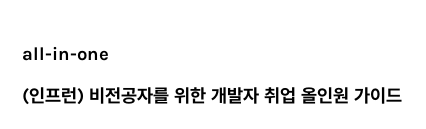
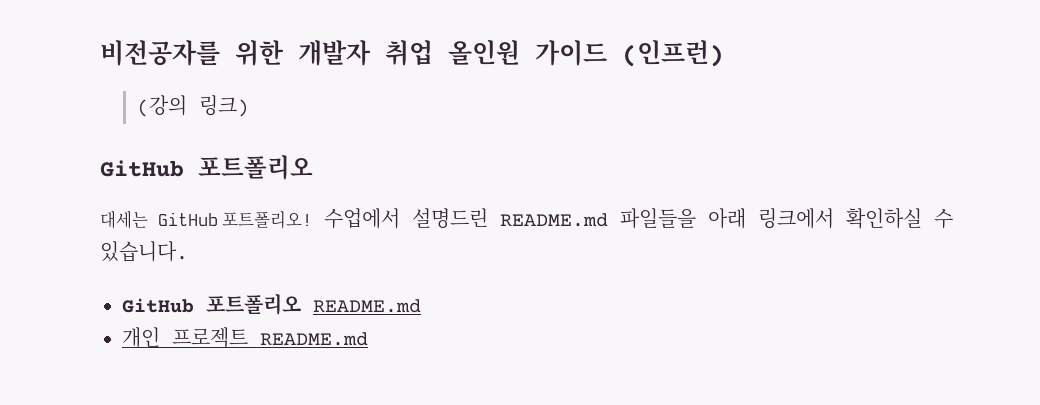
- all-in-one
- (인프런) 비전공자를 위한 개발자 취업 올인원 가이드
+ 비전공자를 위한 개발자 취업 올인원 가이드 (인프런)
+ (강의 링크)
+ GitHub 포트폴리오
+ 대세는 GitHub 포트폴리오! 수업에서 설명드린 README.md 파일들을 아래 링크에서 확인하실 수 있습니다.
+ GitHub 포트폴리오 README.md
+ 개인 프로젝트 README.md

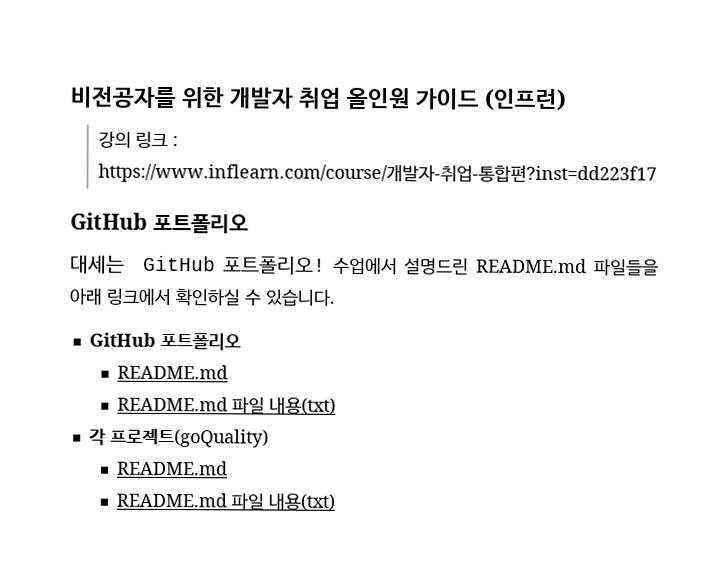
- (강의 링크)
+ 강의 링크 : https://www.inflearn.com/course/개발자-취업-통합편?inst=dd223f17
  수업에서 설명드린 README.md 파일들을 아래 링크에서 확인하실 수 있습니다.
- GitHub 포트폴리오 README.md
- 개인 프로젝트 README.md
+ GitHub 포트폴리오
+ README.md
+ README.md 파일 내용(txt)
+ 각 프로젝트(goQuality)
+ README.md
+ README.md 파일 내용(txt)

